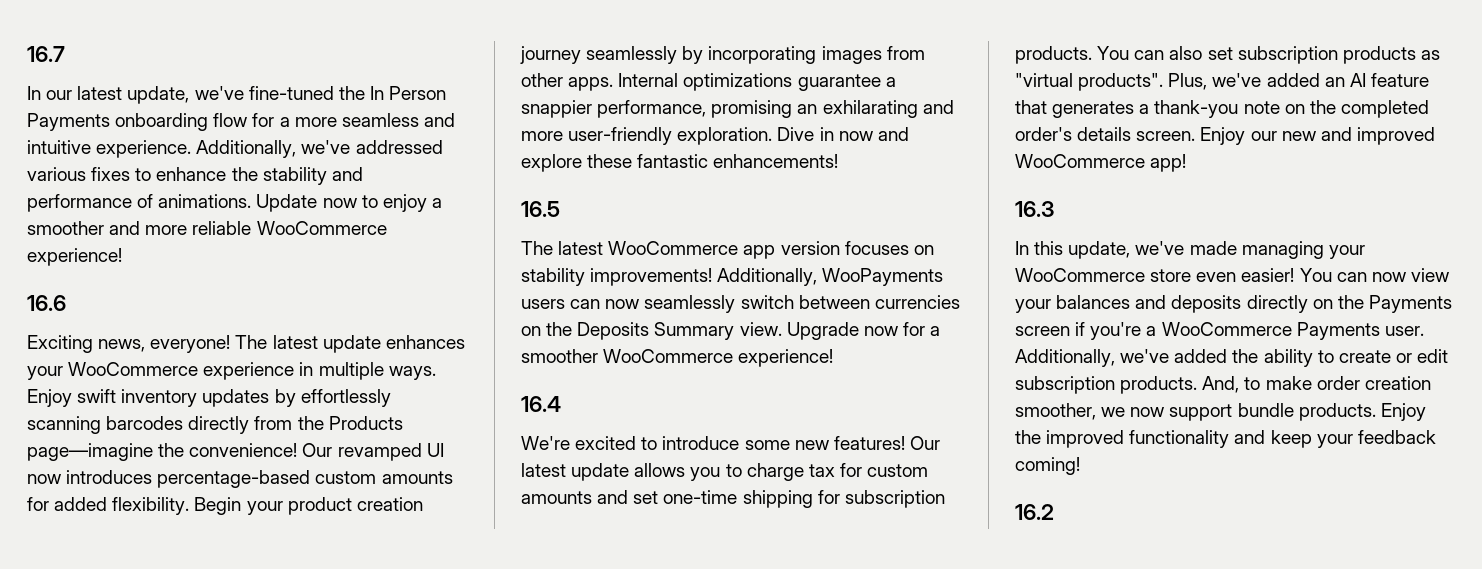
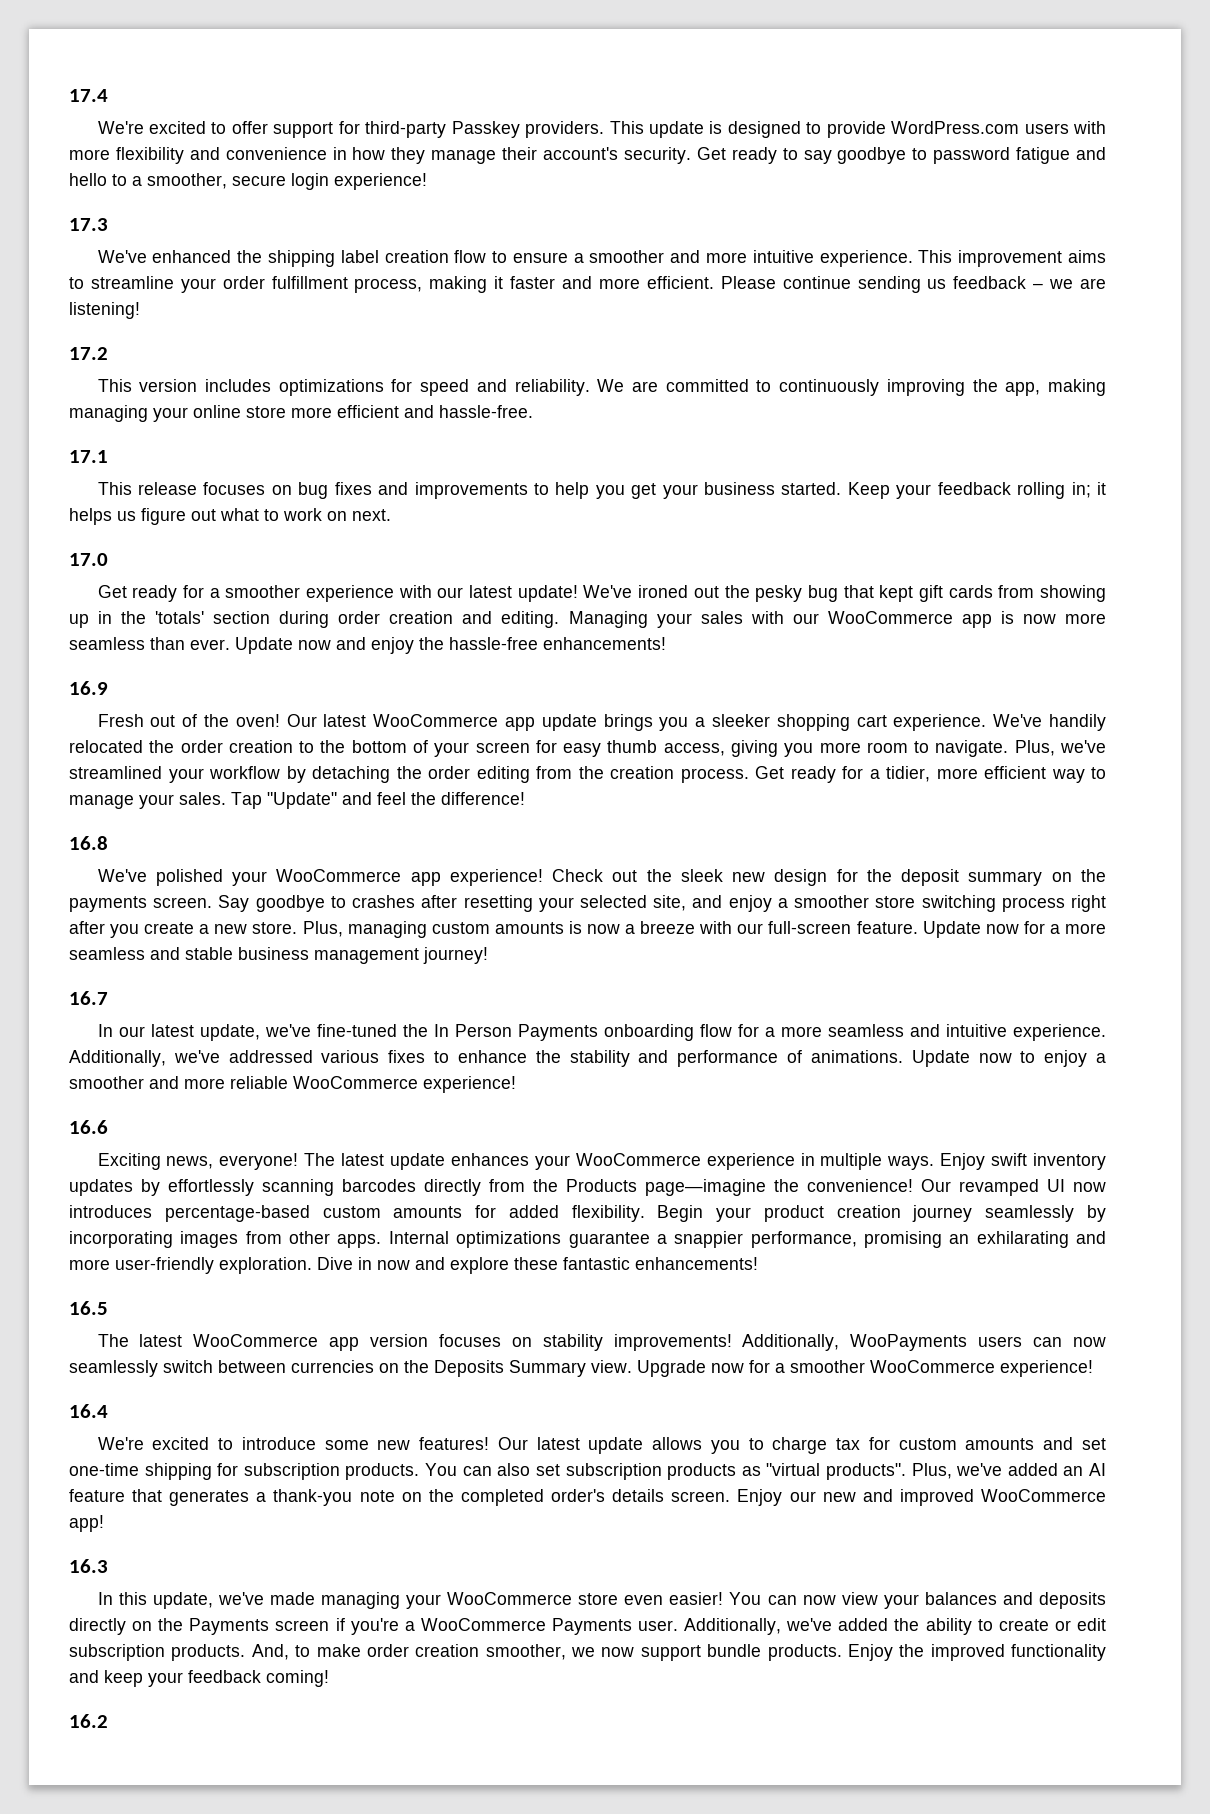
+ 17.4
+ We're excited to offer support for third-party Passkey providers. This update is designed to provide WordPress.com users with more flexibility and convenience in how they manage their account's security. Get ready to say goodbye to password fatigue and hello to a smoother, secure login experience!
+ 17.3
+ We've enhanced the shipping label creation flow to ensure a smoother and more intuitive experience. This improvement aims to streamline your order fulfillment process, making it faster and more efficient. Please continue sending us feedback – we are listening!
+ 17.2
+ This version includes optimizations for speed and reliability. We are committed to continuously improving the app, making managing your online store more efficient and hassle-free.
+ 17.1
+ This release focuses on bug fixes and improvements to help you get your business started. Keep your feedback rolling in; it helps us figure out what to work on next.
+ 17.0
+ Get ready for a smoother experience with our latest update! We've ironed out the pesky bug that kept gift cards from showing up in the 'totals' section during order creation and editing. Managing your sales with our WooCommerce app is now more seamless than ever. Update now and enjoy the hassle-free enhancements!
+ 16.9
+ Fresh out of the oven! Our latest WooCommerce app update brings you a sleeker shopping cart experience. We've handily relocated the order creation to the bottom of your screen for easy thumb access, giving you more room to navigate. Plus, we've streamlined your workflow by detaching the order editing from the creation process. Get ready for a tidier, more efficient way to manage your sales. Tap "Update" and feel the difference!
+ 16.8
+ We've polished your WooCommerce app experience! Check out the sleek new design for the deposit summary on the payments screen. Say goodbye to crashes after resetting your selected site, and enjoy a smoother store switching process right after you create a new store. Plus, managing custom amounts is now a breeze with our full-screen feature. Update now for a more seamless and stable business management journey!

